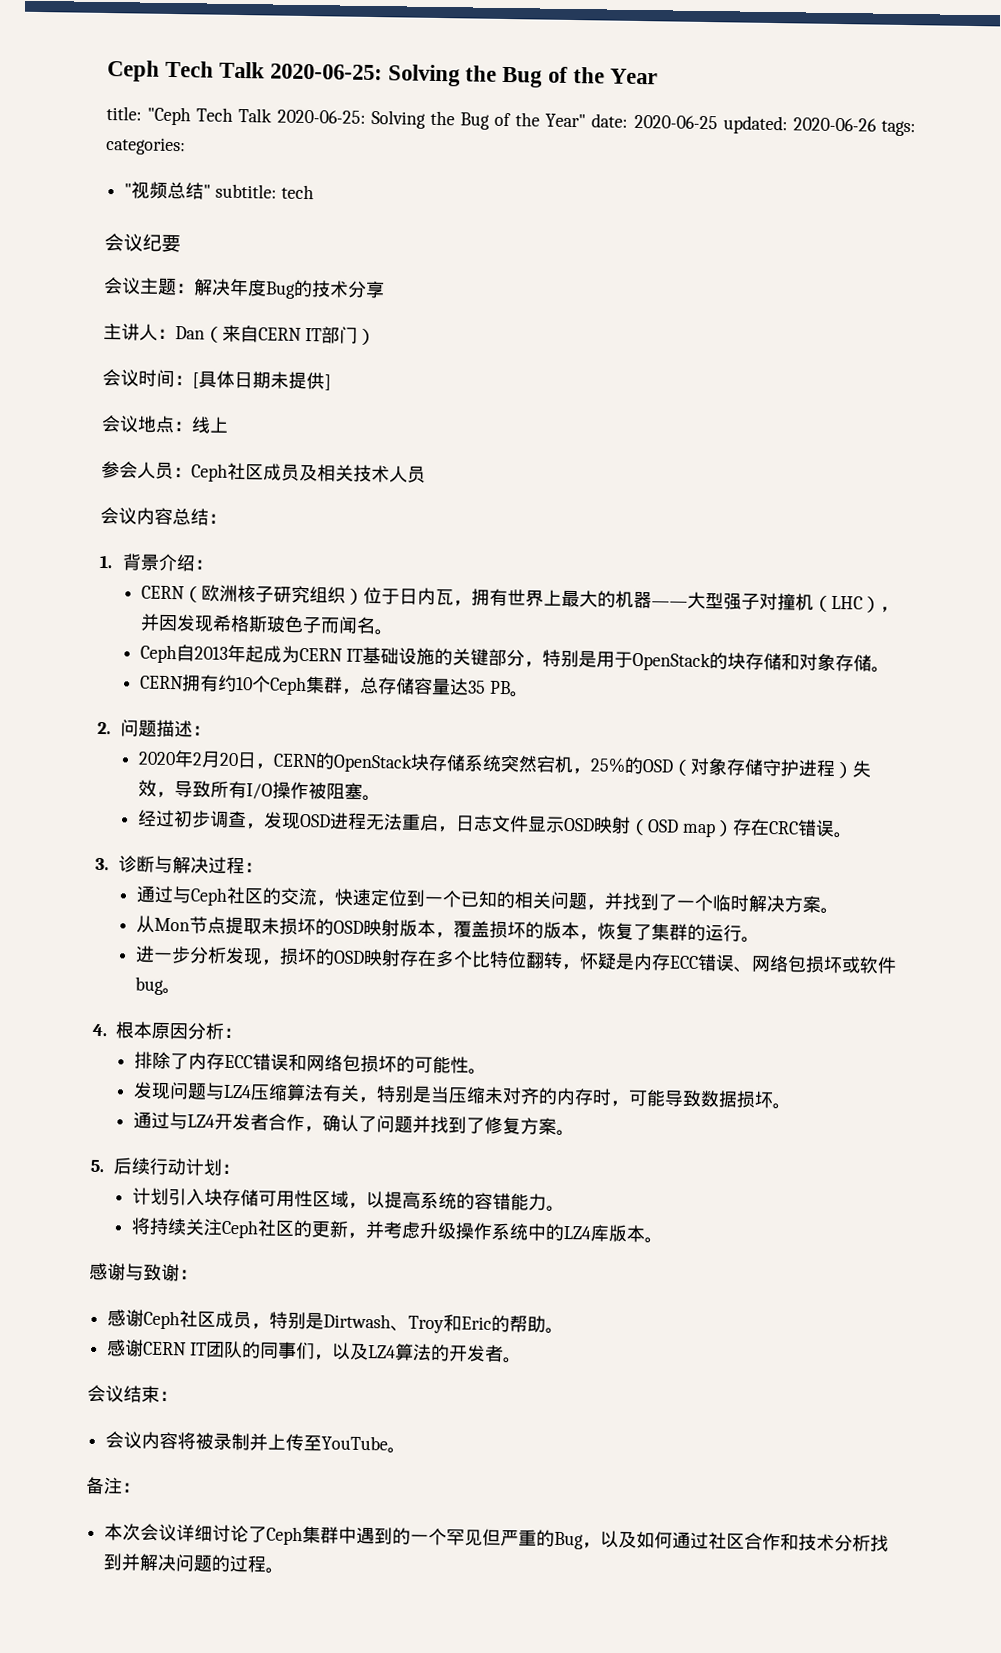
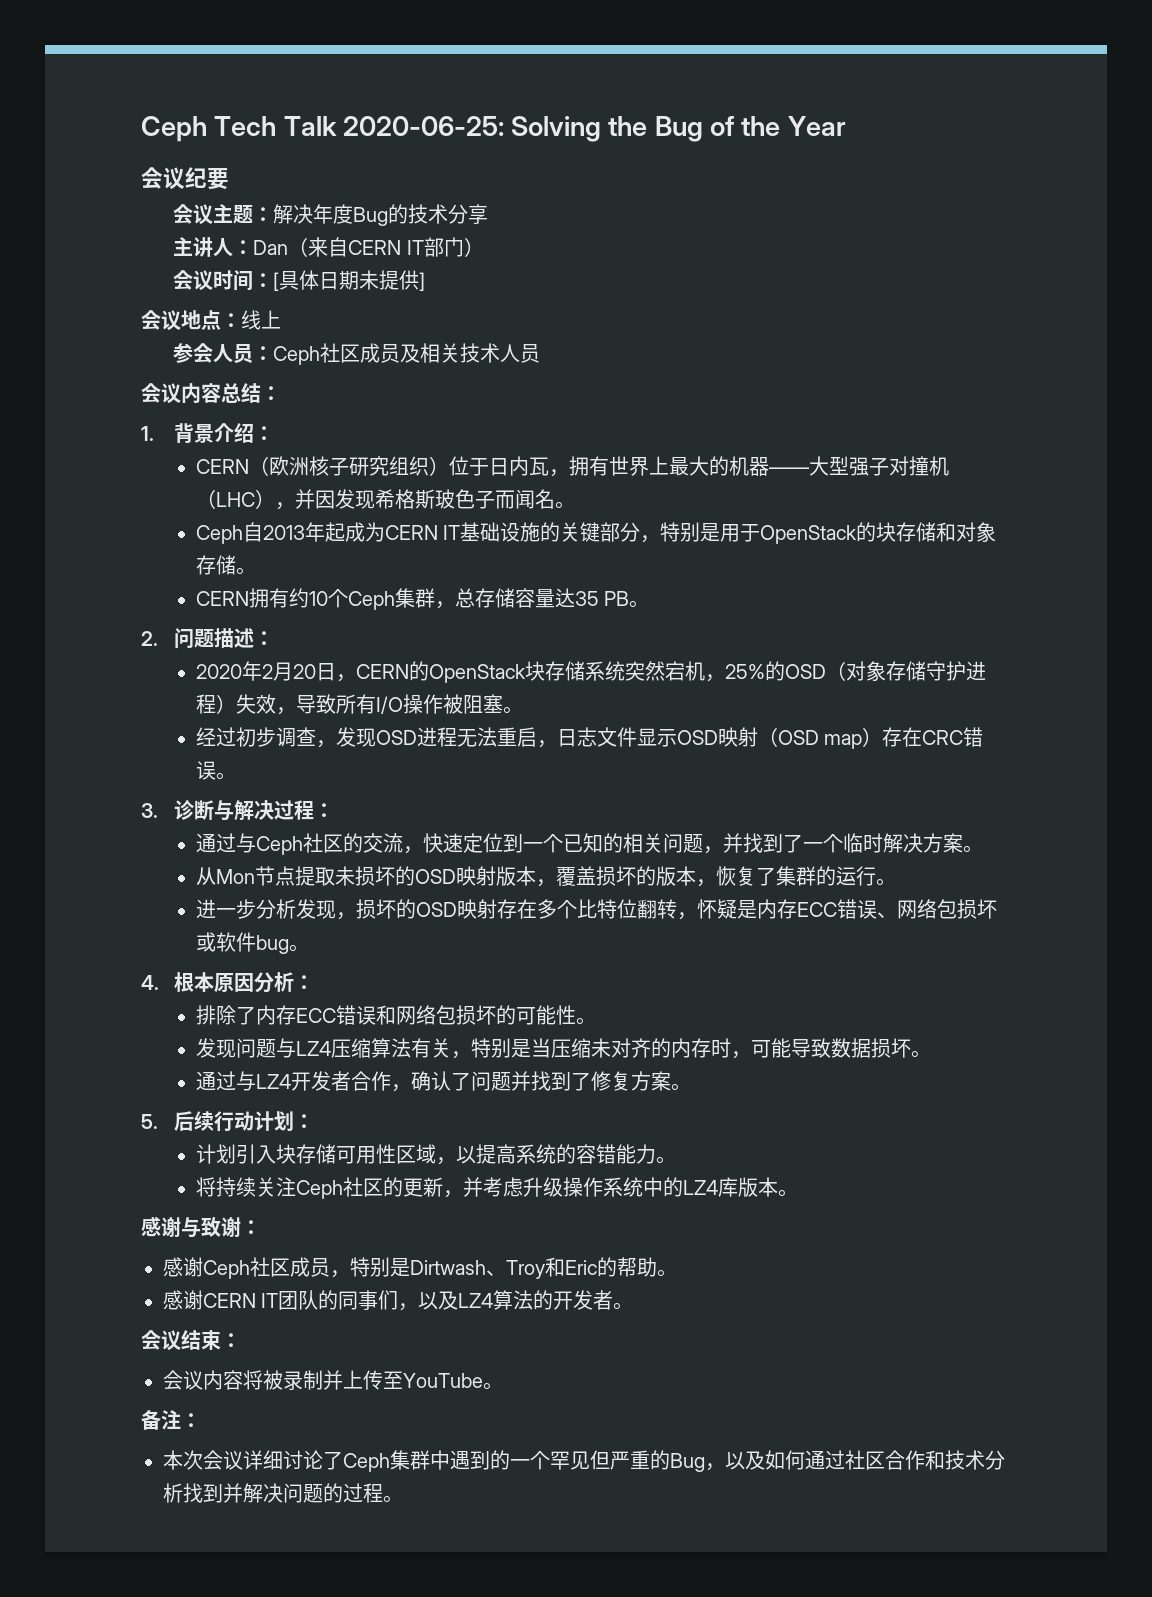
- title: "Ceph Tech Talk 2020-06-25: Solving the Bug of the Year" date: 2020-06-25 updated: 2020-06-26 tags: categories:
- "视频总结" subtitle: tech

